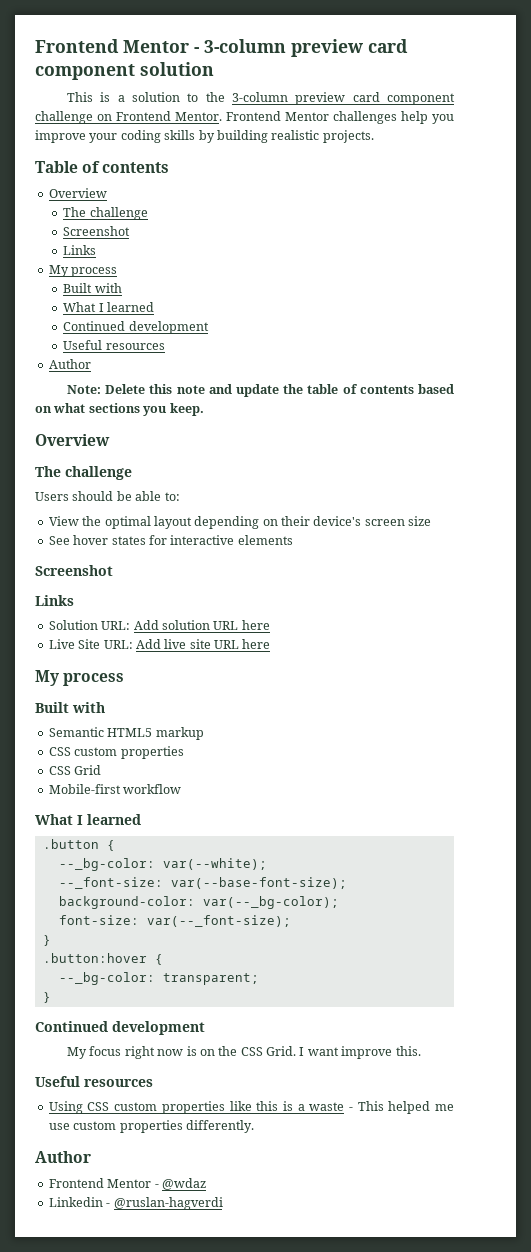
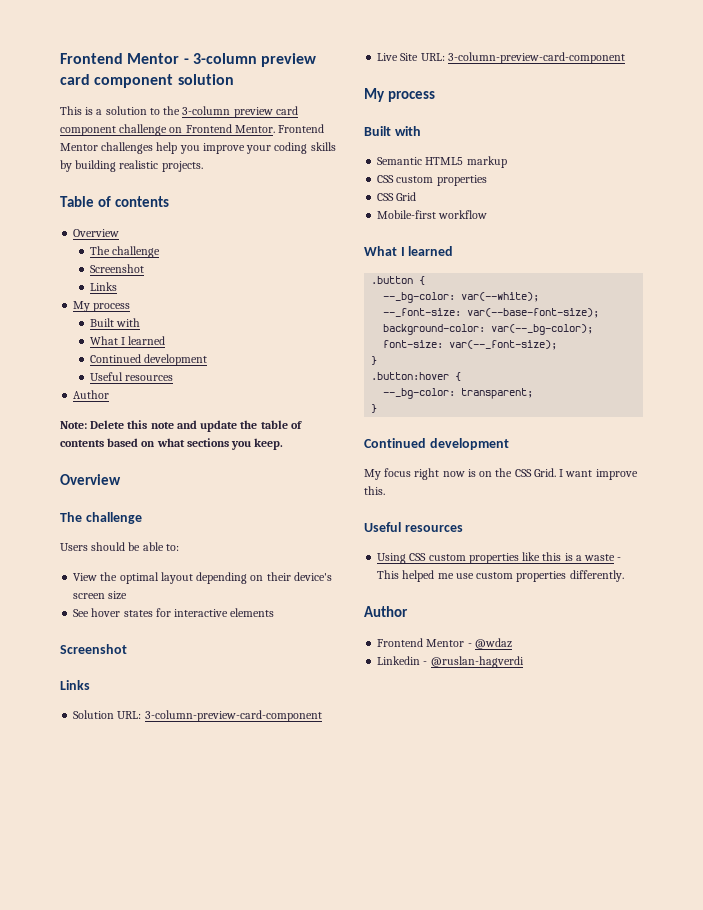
- Solution URL: Add solution URL here
+ Solution URL: 3-column-preview-card-component
- Live Site URL: Add live site URL here
+ Live Site URL: 3-column-preview-card-component

